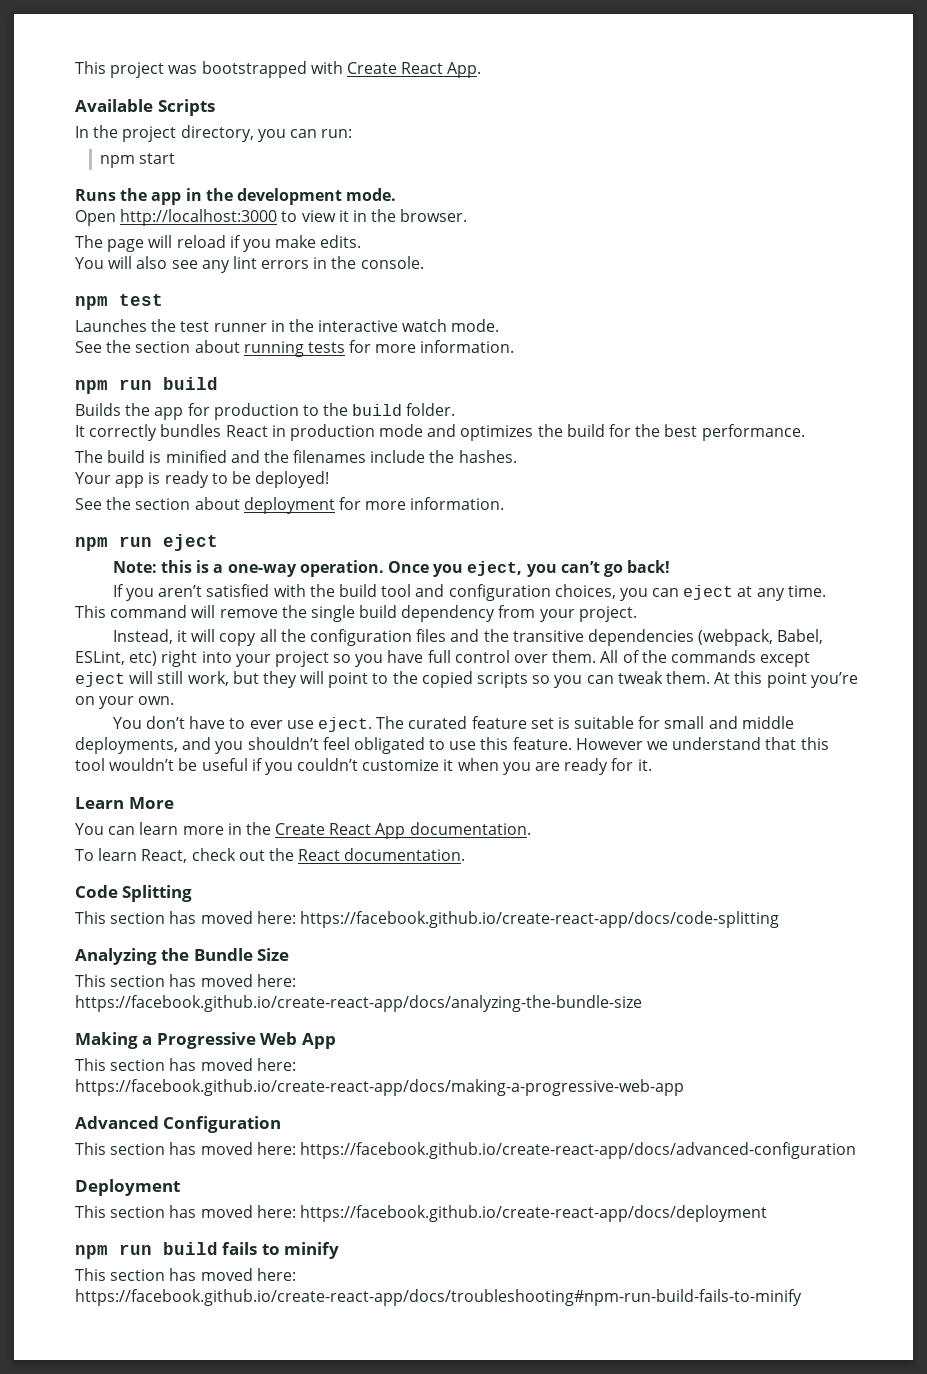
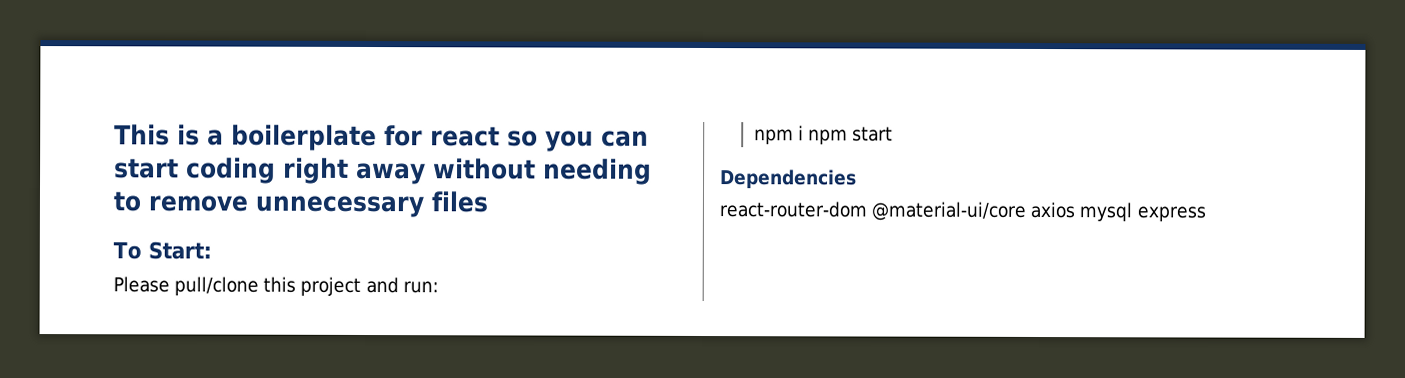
- This project was bootstrapped with Create React App.
- Available Scripts
- In the project directory, you can run:
+ This is a boilerplate for react so you can start coding right away without needing to remove unnecessary files
+ To Start:
+ Please pull/clone this project and run:
- npm start
+ npm i npm start
- Runs the app in the development mode.
- Open http://localhost:3000 to view it in the browser.
- The page will reload if you make edits.
- You will also see any lint errors in the console.
- npm test
- Launches the test runner in the interactive watch mode.
- See the section about running tests for more information.
- npm run build
- Builds the app for production to the build folder.
- It correctly bundles React in production mode and optimizes the build for the best performance.
- The build is minified and the filenames include the hashes.
- Your app is ready to be deployed!
- See the section about deployment for more information.
- npm run eject
- Note: this is a one-way operation. Once you eject, you can’t go back!
- If you aren’t satisfied with the build tool and configuration choices, you can eject at any time. This command will remove the single build dependency from your project.
- Instead, it will copy all the configuration files and the transitive dependencies (webpack, Babel, ESLint, etc) right into your project so you have full control over them. All of the commands except eject will still work, but they will point to the copied scripts so you can tweak them. At this point you’re on your own.
- You don’t have to ever use eject. The curated feature set is suitable for small and middle deployments, and you shouldn’t feel obligated to use this feature. However we understand that this tool wouldn’t be useful if you couldn’t customize it when you are ready for it.
- Learn More
- You can learn more in the Create React App documentation.
- To learn React, check out the React documentation.
- Code Splitting
- This section has moved here: https://facebook.github.io/create-react-app/docs/code-splitting
- Analyzing the Bundle Size
- This section has moved here: https://facebook.github.io/create-react-app/docs/analyzing-the-bundle-size
- Making a Progressive Web App
- This section has moved here: https://facebook.github.io/create-react-app/docs/making-a-progressive-web-app
- Advanced Configuration
- This section has moved here: https://facebook.github.io/create-react-app/docs/advanced-configuration
- Deployment
- This section has moved here: https://facebook.github.io/create-react-app/docs/deployment
- npm run build fails to minify
- This section has moved here: https://facebook.github.io/create-react-app/docs/troubleshooting#npm-run-build-fails-to-minify
+ Dependencies
+ react-router-dom @material-ui/core axios mysql express

